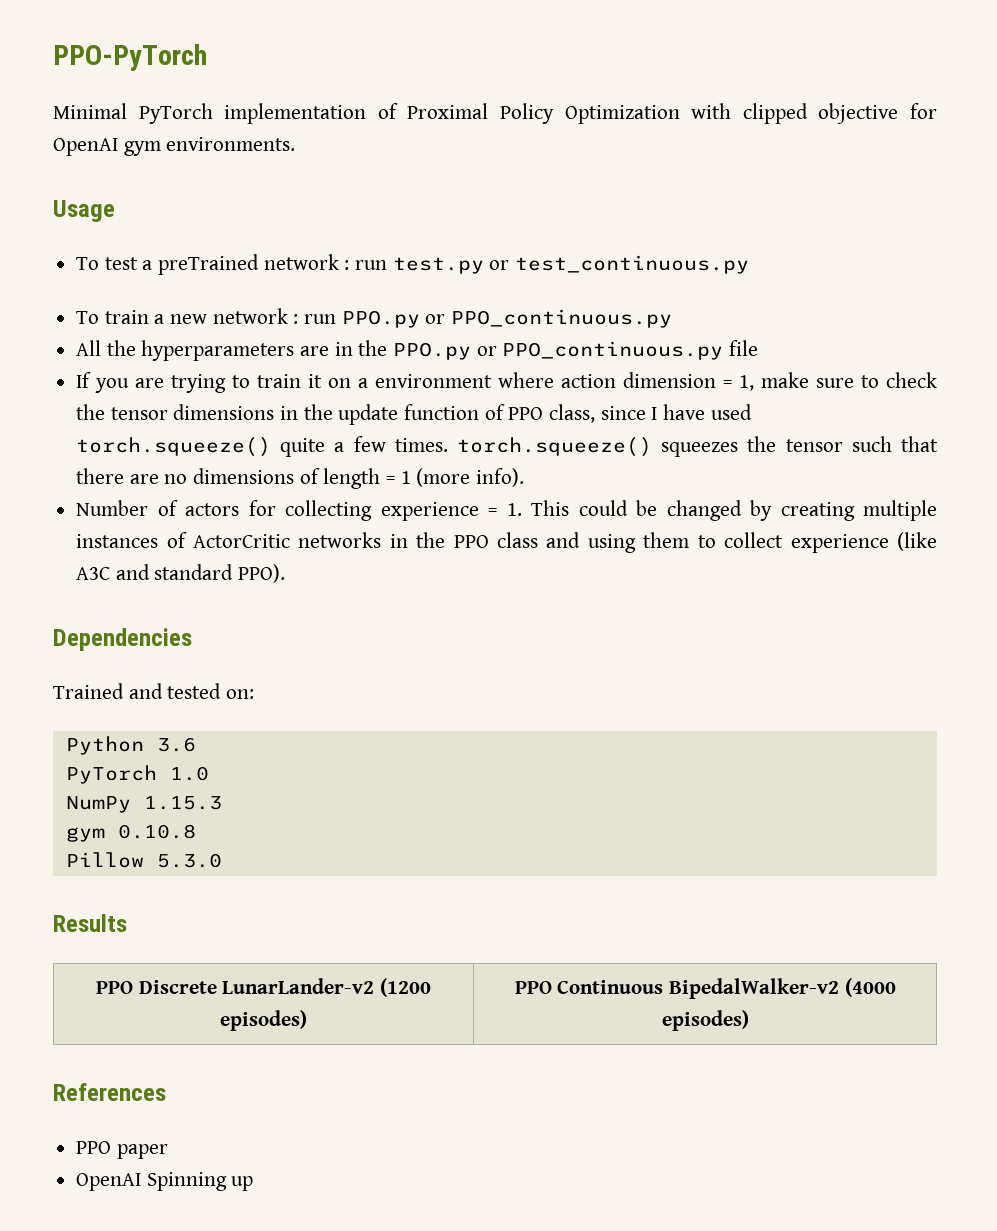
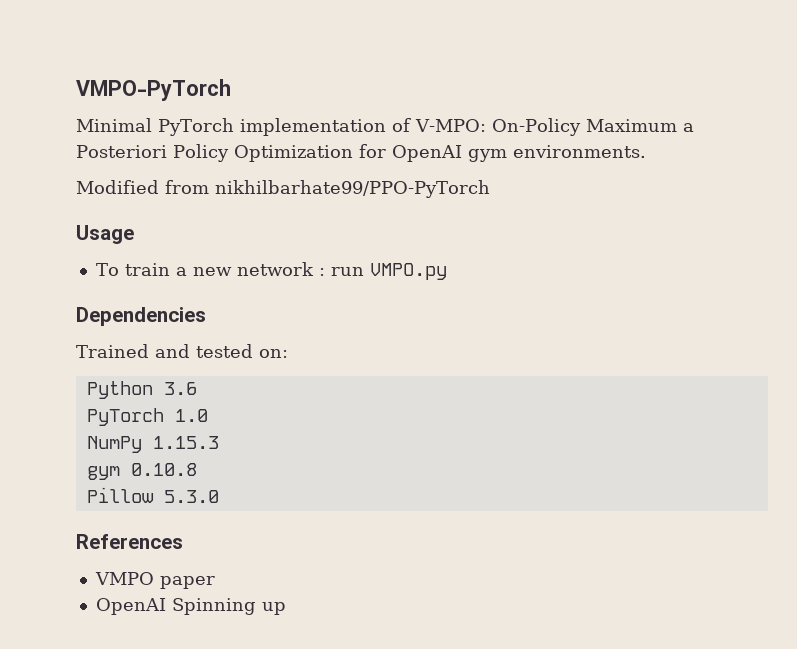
- PPO-PyTorch
+ VMPO-PyTorch
- Minimal PyTorch implementation of Proximal Policy Optimization with clipped objective for OpenAI gym environments.
+ Minimal PyTorch implementation of V-MPO: On-Policy Maximum a Posteriori Policy Optimization for OpenAI gym environments.
+ Modified from nikhilbarhate99/PPO-PyTorch
  Usage
- To test a preTrained network : run test.py or test_continuous.py
- To train a new network : run PPO.py or PPO_continuous.py
- All the hyperparameters are in the PPO.py or PPO_continuous.py file
- If you are trying to train it on a environment where action dimension = 1, make sure to check the tensor dimensions in the update function of PPO class, since I have used torch.squeeze() quite a few times. torch.squeeze() squeezes the tensor such that there are no dimensions of length = 1 (more info).
- Number of actors for collecting experience = 1. This could be changed by creating multiple instances of ActorCritic networks in the PPO class and using them to collect experience (like A3C and standard PPO).
+ To train a new network : run VMPO.py
- Results
- PPO Discrete LunarLander-v2 (1200 episodes) | PPO Continuous BipedalWalker-v2 (4000 episodes)
- PPO paper
+ VMPO paper

